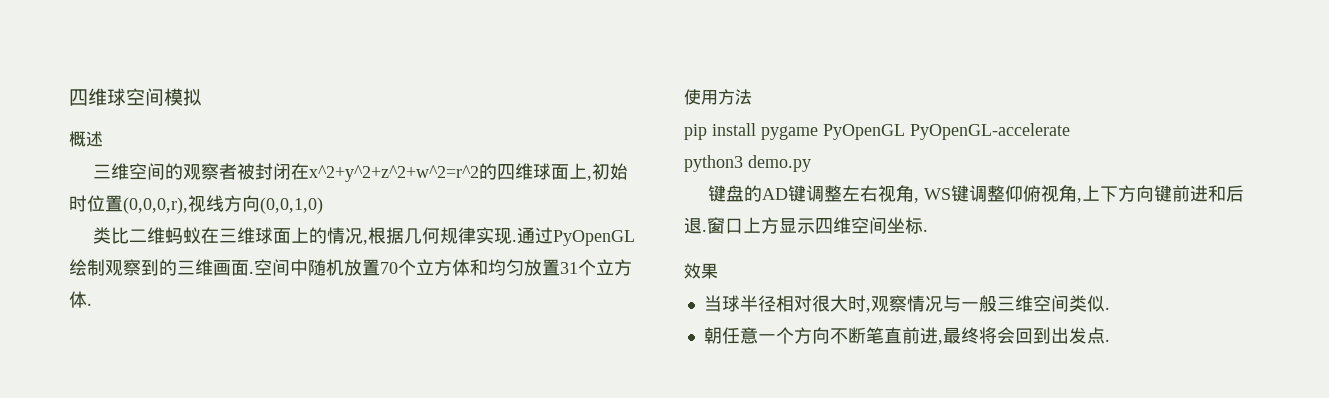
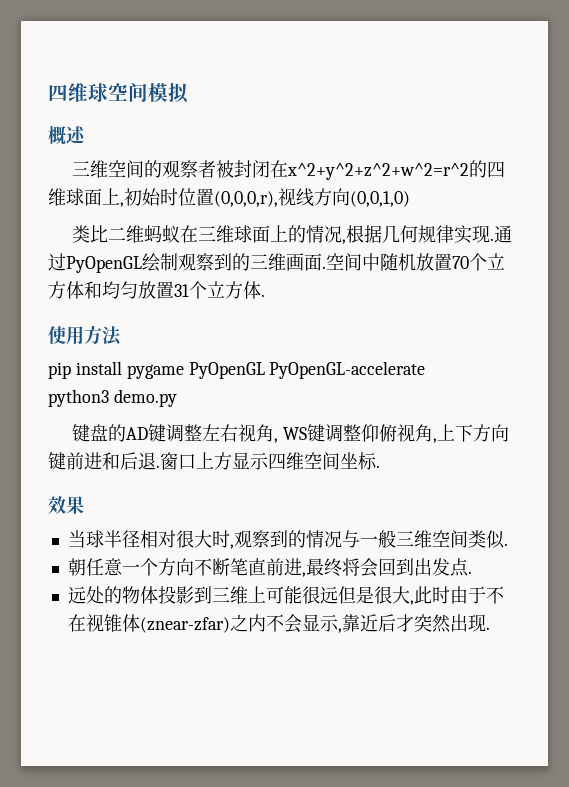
- 当球半径相对很大时,观察情况与一般三维空间类似.
+ 当球半径相对很大时,观察到的情况与一般三维空间类似.
+ 远处的物体投影到三维上可能很远但是很大,此时由于不在视锥体(znear-zfar)之内不会显示,靠近后才突然出现.

